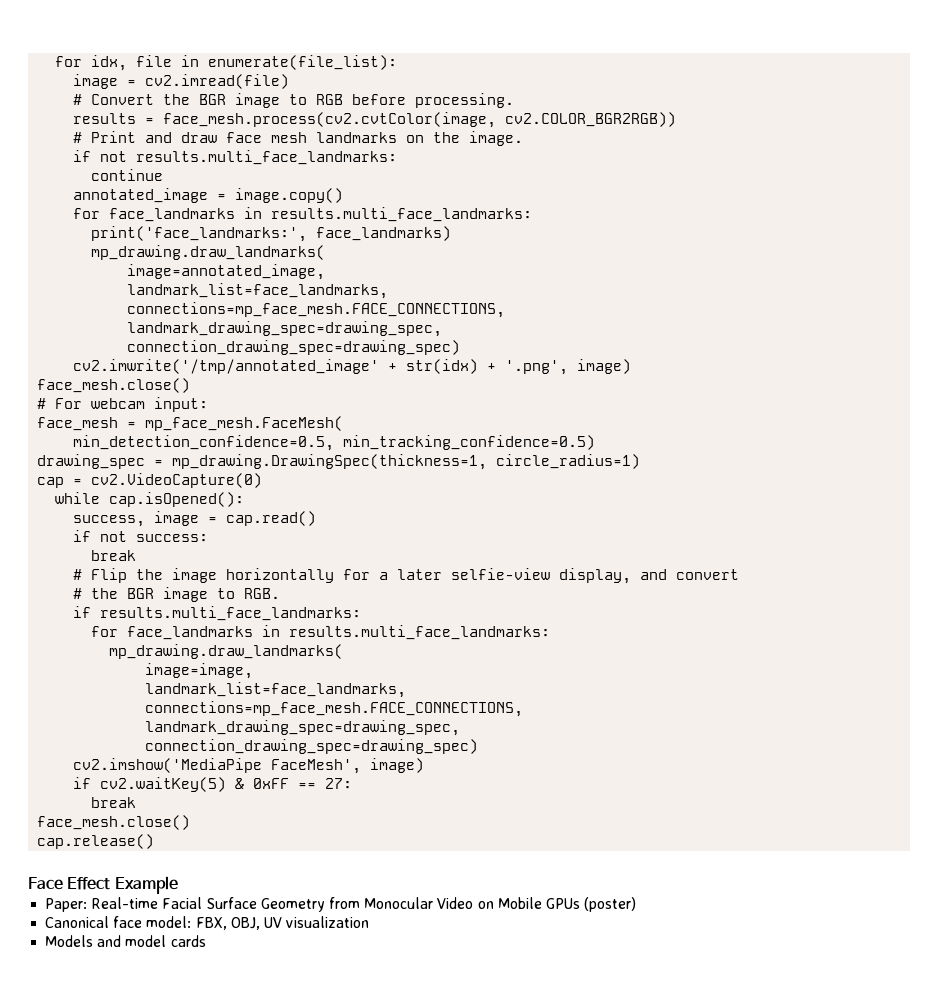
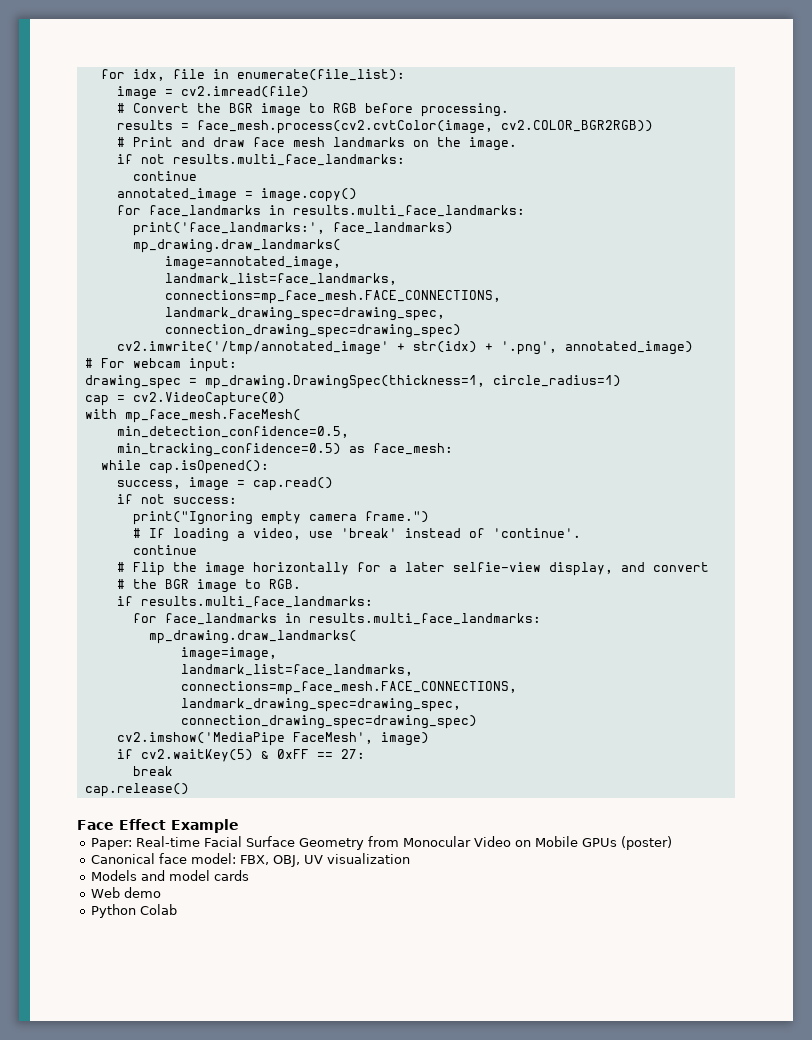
- cv2.imwrite('/tmp/annotated_image' + str(idx) + '.png', image)
- face_mesh.close()
+ cv2.imwrite('/tmp/annotated_image' + str(idx) + '.png', annotated_image)
- face_mesh = mp_face_mesh.FaceMesh(
- min_detection_confidence=0.5, min_tracking_confidence=0.5)
+ with mp_face_mesh.FaceMesh(
+ min_detection_confidence=0.5,
+ min_tracking_confidence=0.5) as face_mesh:
  if not success:
- break
+ print("Ignoring empty camera frame.")
+ # If loading a video, use 'break' instead of 'continue'.
+ continue
  if cv2.waitKey(5) & 0xFF == 27:
  break
- face_mesh.close()
+ Web demo
+ Python Colab

